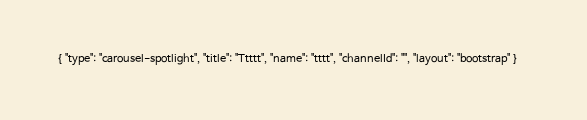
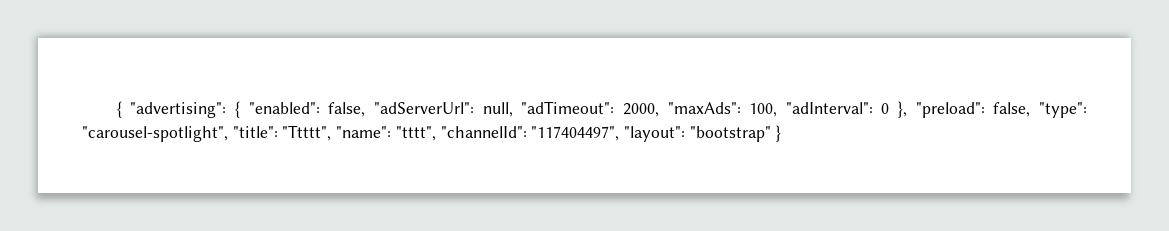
- { "type": "carousel-spotlight", "title": "Ttttt", "name": "tttt", "channelId": "", "layout": "bootstrap" }
+ { "advertising": { "enabled": false, "adServerUrl": null, "adTimeout": 2000, "maxAds": 100, "adInterval": 0 }, "preload": false, "type": "carousel-spotlight", "title": "Ttttt", "name": "tttt", "channelId": "117404497", "layout": "bootstrap" }

